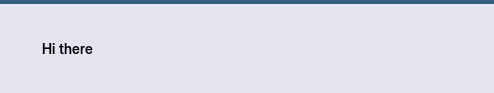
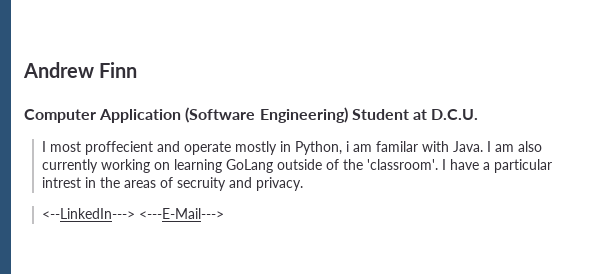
- Hi there
+ Andrew Finn
+ Computer Application (Software Engineering) Student at D.C.U.
+ I most proffecient and operate mostly in Python, i am familar with Java. I am also currently working on learning GoLang outside of the 'classroom'. I have a particular intrest in the areas of secruity and privacy.
+ <--LinkedIn---> <---E-Mail--->

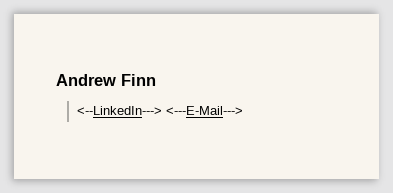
- Computer Application (Software Engineering) Student at D.C.U.
- I most proffecient and operate mostly in Python, i am familar with Java. I am also currently working on learning GoLang outside of the 'classroom'. I have a particular intrest in the areas of secruity and privacy.

